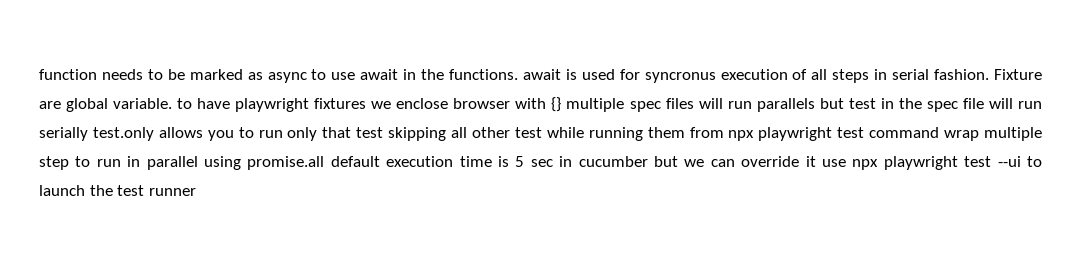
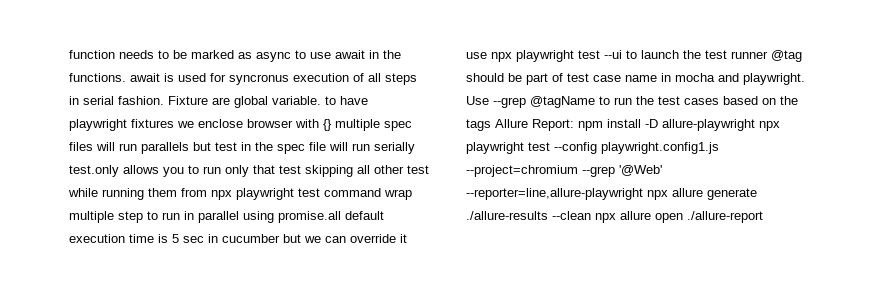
- Fixture are global variable. to have playwright fixtures we enclose browser with {} multiple spec files will run parallels but test in the spec file will run serially test.only allows you to run only that test skipping all other test while running them from npx playwright test command wrap multiple step to run in parallel using promise.all default execution time is 5 sec in cucumber but we can override it use npx playwright test --ui to launch the test runner
+ Fixture are global variable. to have playwright fixtures we enclose browser with {} multiple spec files will run parallels but test in the spec file will run serially test.only allows you to run only that test skipping all other test while running them from npx playwright test command wrap multiple step to run in parallel using promise.all default execution time is 5 sec in cucumber but we can override it use npx playwright test --ui to launch the test runner @tag should be part of test case name in mocha and playwright. Use --grep @tagName to run the test cases based on the tags Allure Report: npm install -D allure-playwright npx playwright test --config playwright.config1.js --project=chromium --grep '@Web' --reporter=line,allure-playwright npx allure generate ./allure-results --clean npx allure open ./allure-report

